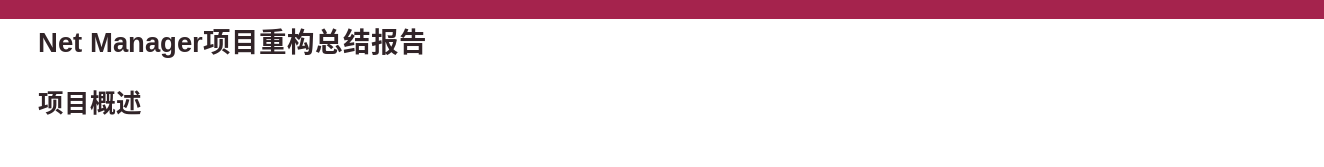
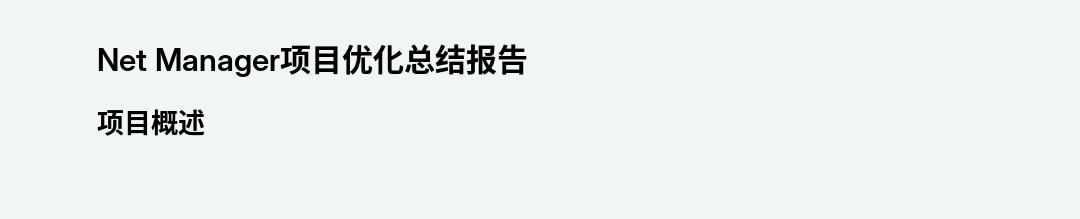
- Net Manager项目重构总结报告
+ Net Manager项目优化总结报告

